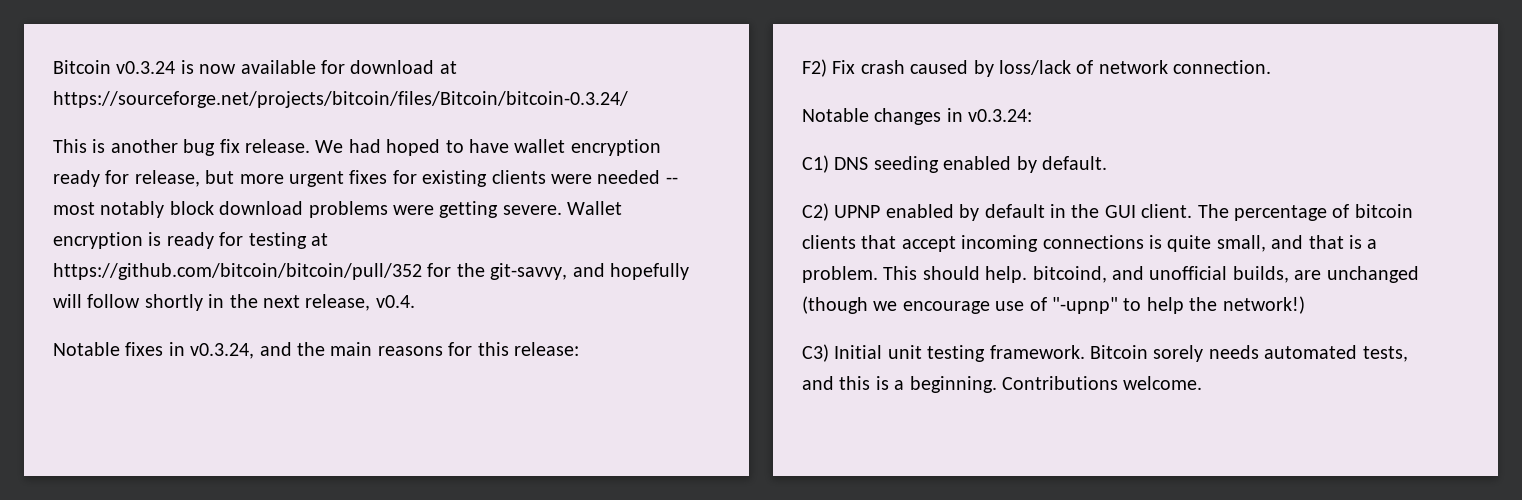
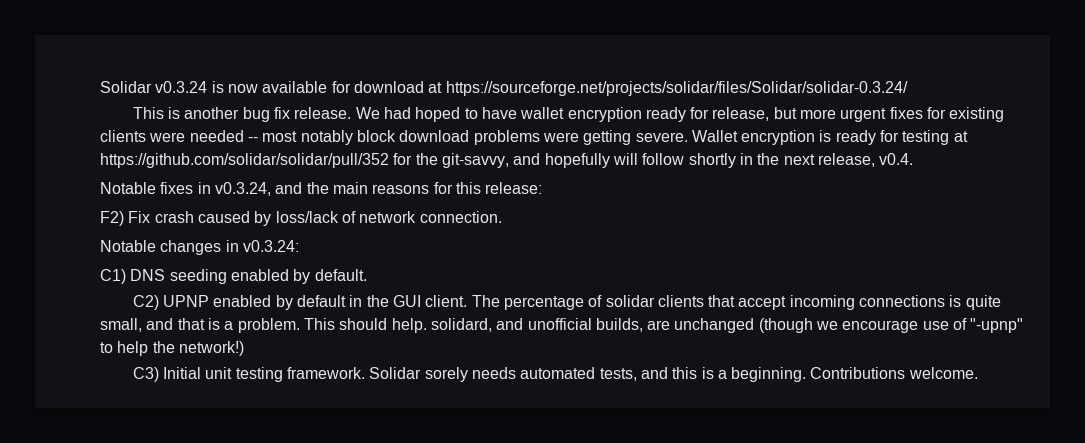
- Bitcoin v0.3.24 is now available for download at https://sourceforge.net/projects/bitcoin/files/Bitcoin/bitcoin-0.3.24/
+ Solidar v0.3.24 is now available for download at https://sourceforge.net/projects/solidar/files/Solidar/solidar-0.3.24/
- Wallet encryption is ready for testing at https://github.com/bitcoin/bitcoin/pull/352 for the git-savvy, and hopefully will follow shortly in the next release, v0.4.
+ Wallet encryption is ready for testing at https://github.com/solidar/solidar/pull/352 for the git-savvy, and hopefully will follow shortly in the next release, v0.4.
- The percentage of bitcoin clients that accept incoming connections is quite small, and that is a problem.
+ The percentage of solidar clients that accept incoming connections is quite small, and that is a problem.
- This should help. bitcoind, and unofficial builds, are unchanged (though we encourage use of "-upnp" to help the network!)
+ This should help. solidard, and unofficial builds, are unchanged (though we encourage use of "-upnp" to help the network!)
- Bitcoin sorely needs automated tests, and this is a beginning.
+ Solidar sorely needs automated tests, and this is a beginning.

